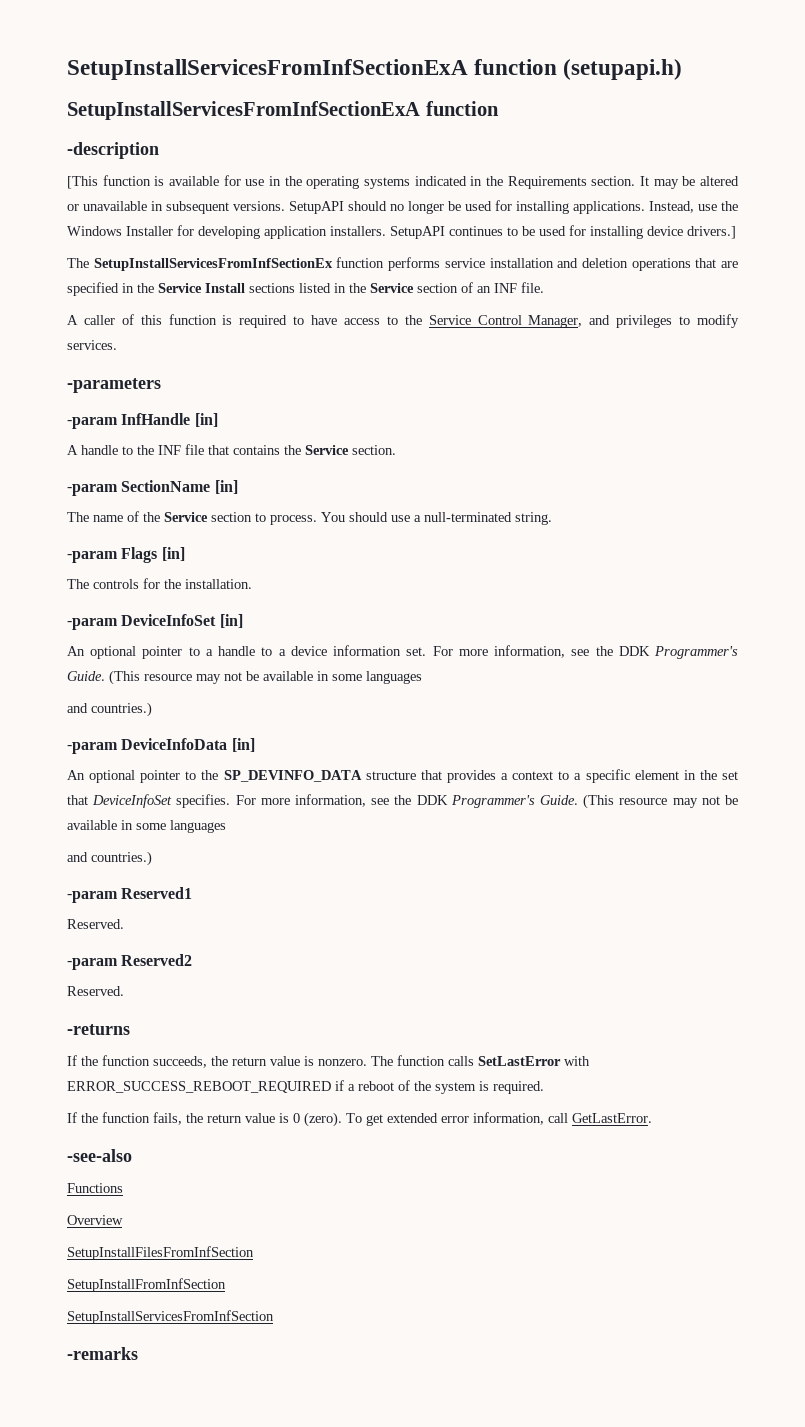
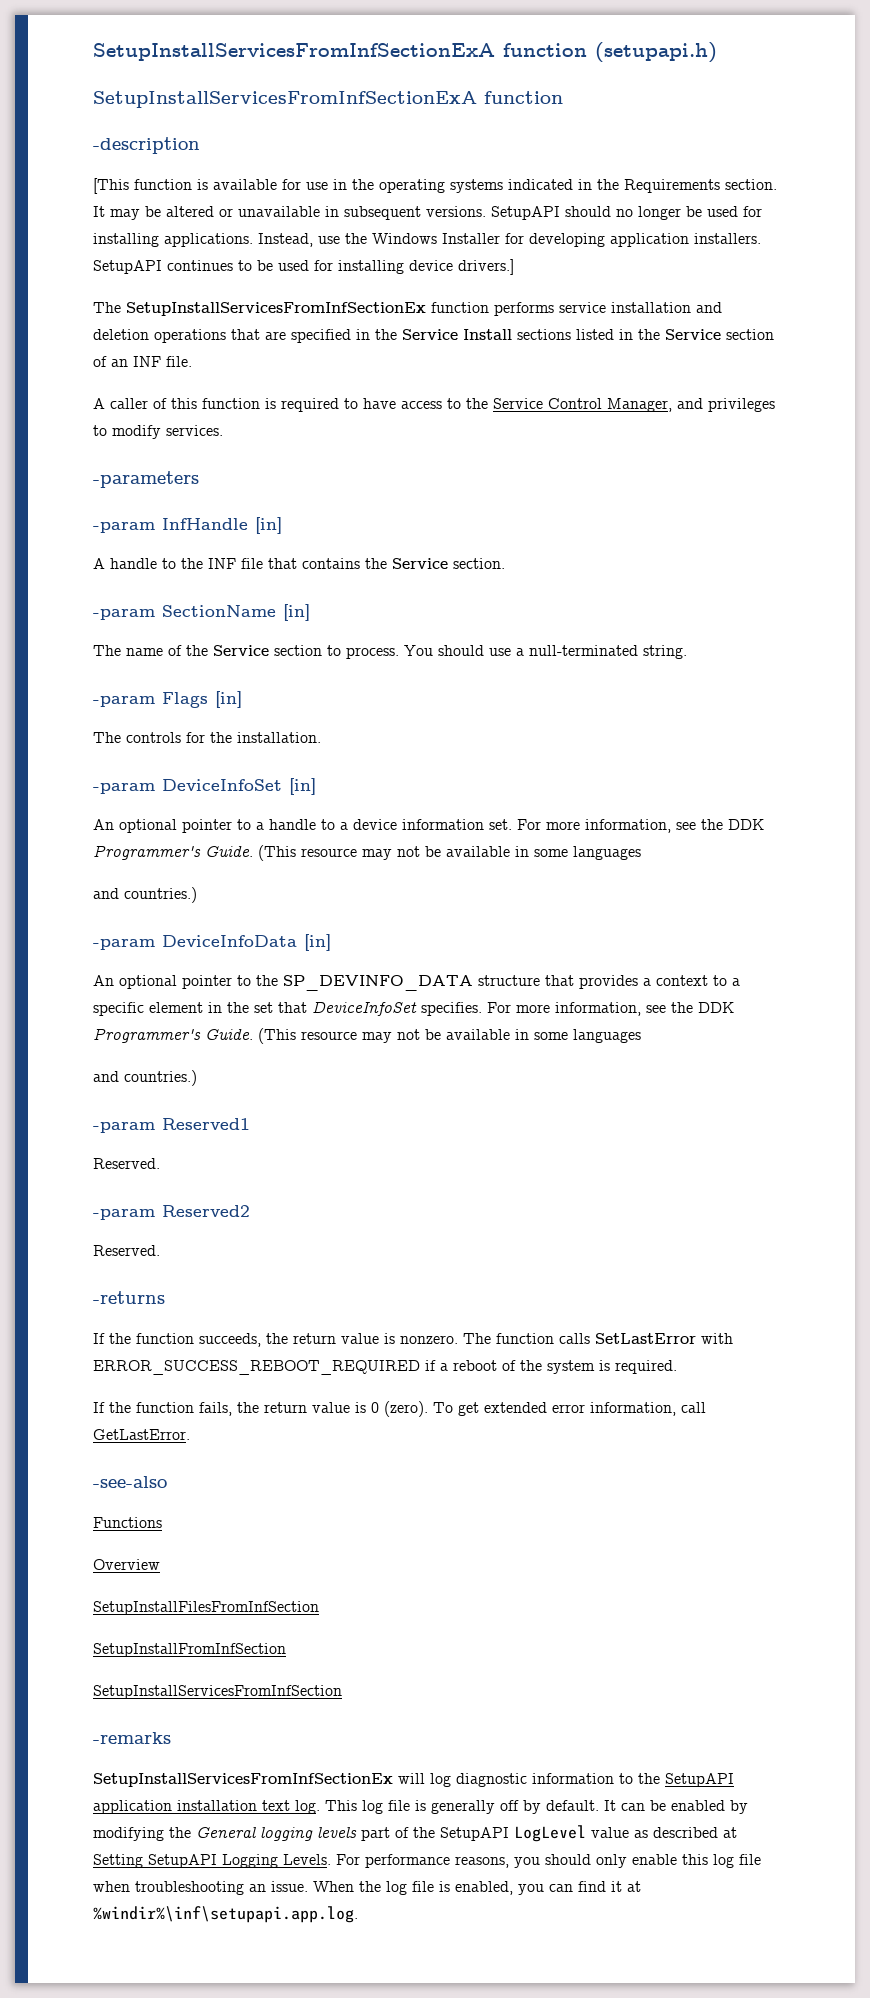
+ SetupInstallServicesFromInfSectionEx will log diagnostic information to the SetupAPI application installation text log. This log file is generally off by default. It can be enabled by modifying the General logging levels part of the SetupAPI LogLevel value as described at Setting SetupAPI Logging Levels. For performance reasons, you should only enable this log file when troubleshooting an issue. When the log file is enabled, you can find it at %windir%\inf\setupapi.app.log.

